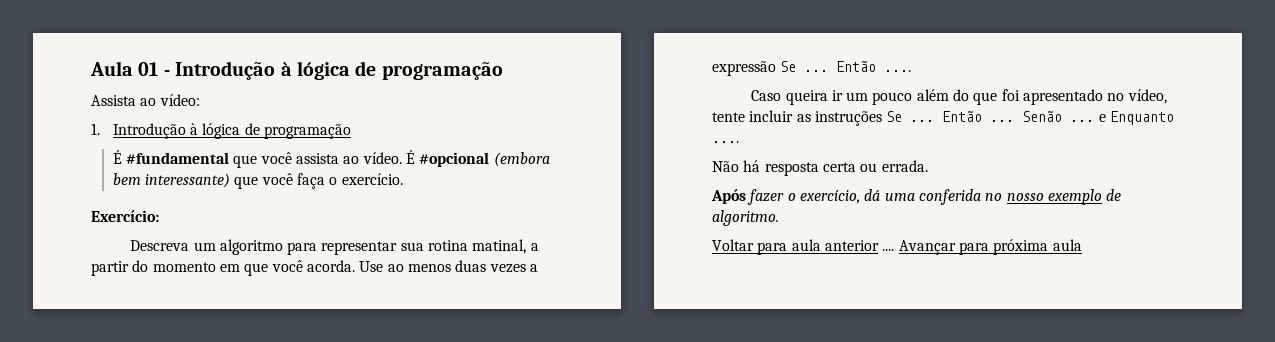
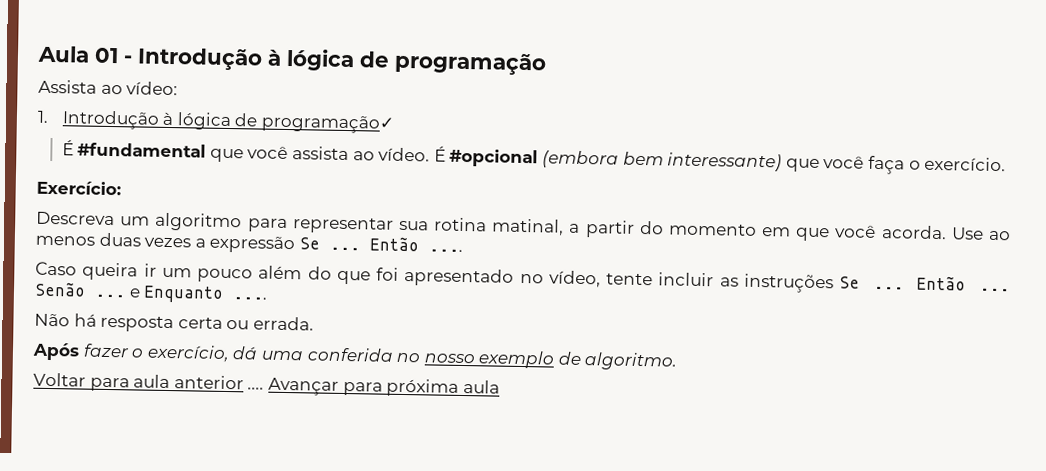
- 1. Introdução à lógica de programação
+ 1. Introdução à lógica de programação✓

